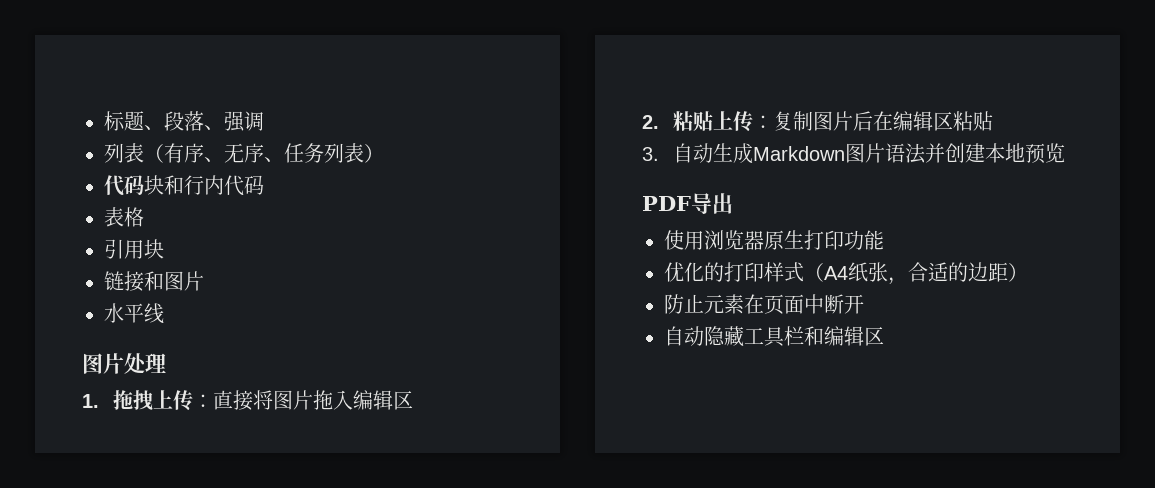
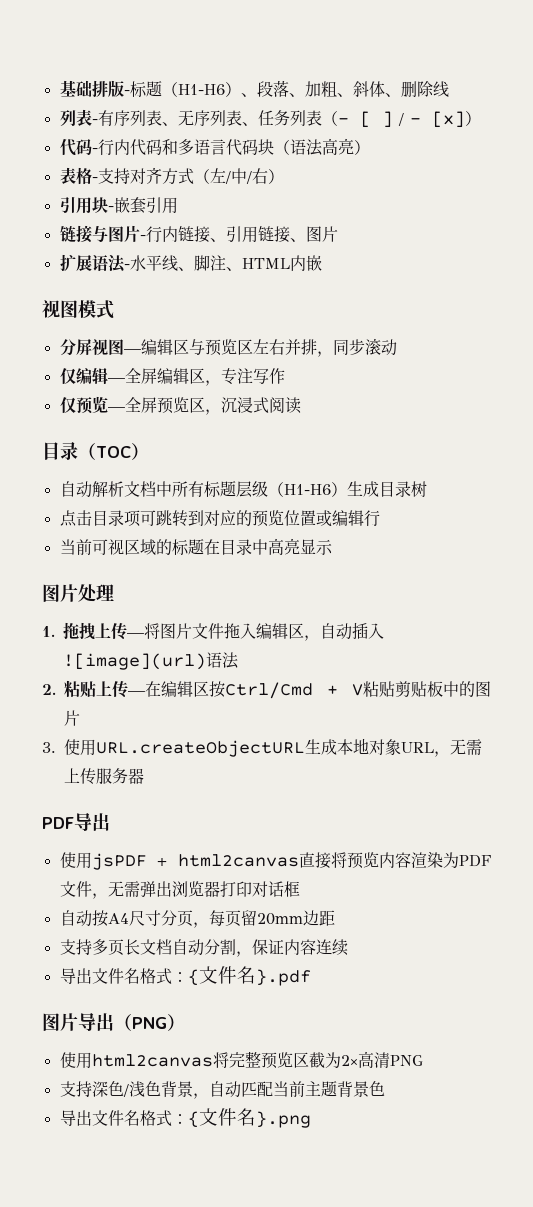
- 标题、段落、强调
- 列表（有序、无序、任务列表）
+ 基础排版-标题（H1-H6）、段落、加粗、斜体、删除线
+ 列表-有序列表、无序列表、任务列表（- [ ] / - [x]）
- 代码块和行内代码
- 表格
- 引用块
- 链接和图片
- 水平线
+ 代码-行内代码和多语言代码块（语法高亮）
+ 表格-支持对齐方式（左/中/右）
+ 引用块-嵌套引用
+ 链接与图片-行内链接、引用链接、图片
+ 扩展语法-水平线、脚注、HTML内嵌
+ 视图模式
+ 分屏视图—编辑区与预览区左右并排，同步滚动
+ 仅编辑—全屏编辑区，专注写作
+ 仅预览—全屏预览区，沉浸式阅读
+ 目录（TOC）
+ 自动解析文档中所有标题层级（H1-H6）生成目录树
+ 点击目录项可跳转到对应的预览位置或编辑行
+ 当前可视区域的标题在目录中高亮显示
- 1.拖拽上传：直接将图片拖入编辑区
+ 1.拖拽上传—将图片文件拖入编辑区，自动插入![image](url)语法
- 2.粘贴上传：复制图片后在编辑区粘贴
- 3.自动生成Markdown图片语法并创建本地预览
+ 2.粘贴上传—在编辑区按Ctrl/Cmd + V粘贴剪贴板中的图片
+ 3.使用URL.createObjectURL生成本地对象URL，无需上传服务器
  PDF导出
- 使用浏览器原生打印功能
- 优化的打印样式（A4纸张，合适的边距）
- 防止元素在页面中断开
- 自动隐藏工具栏和编辑区
+ 使用jsPDF + html2canvas直接将预览内容渲染为PDF文件，无需弹出浏览器打印对话框
+ 自动按A4尺寸分页，每页留20mm边距
+ 支持多页长文档自动分割，保证内容连续
+ 导出文件名格式：{文件名}.pdf
+ 图片导出（PNG）
+ 使用html2canvas将完整预览区截为2×高清PNG
+ 支持深色/浅色背景，自动匹配当前主题背景色
+ 导出文件名格式：{文件名}.png

